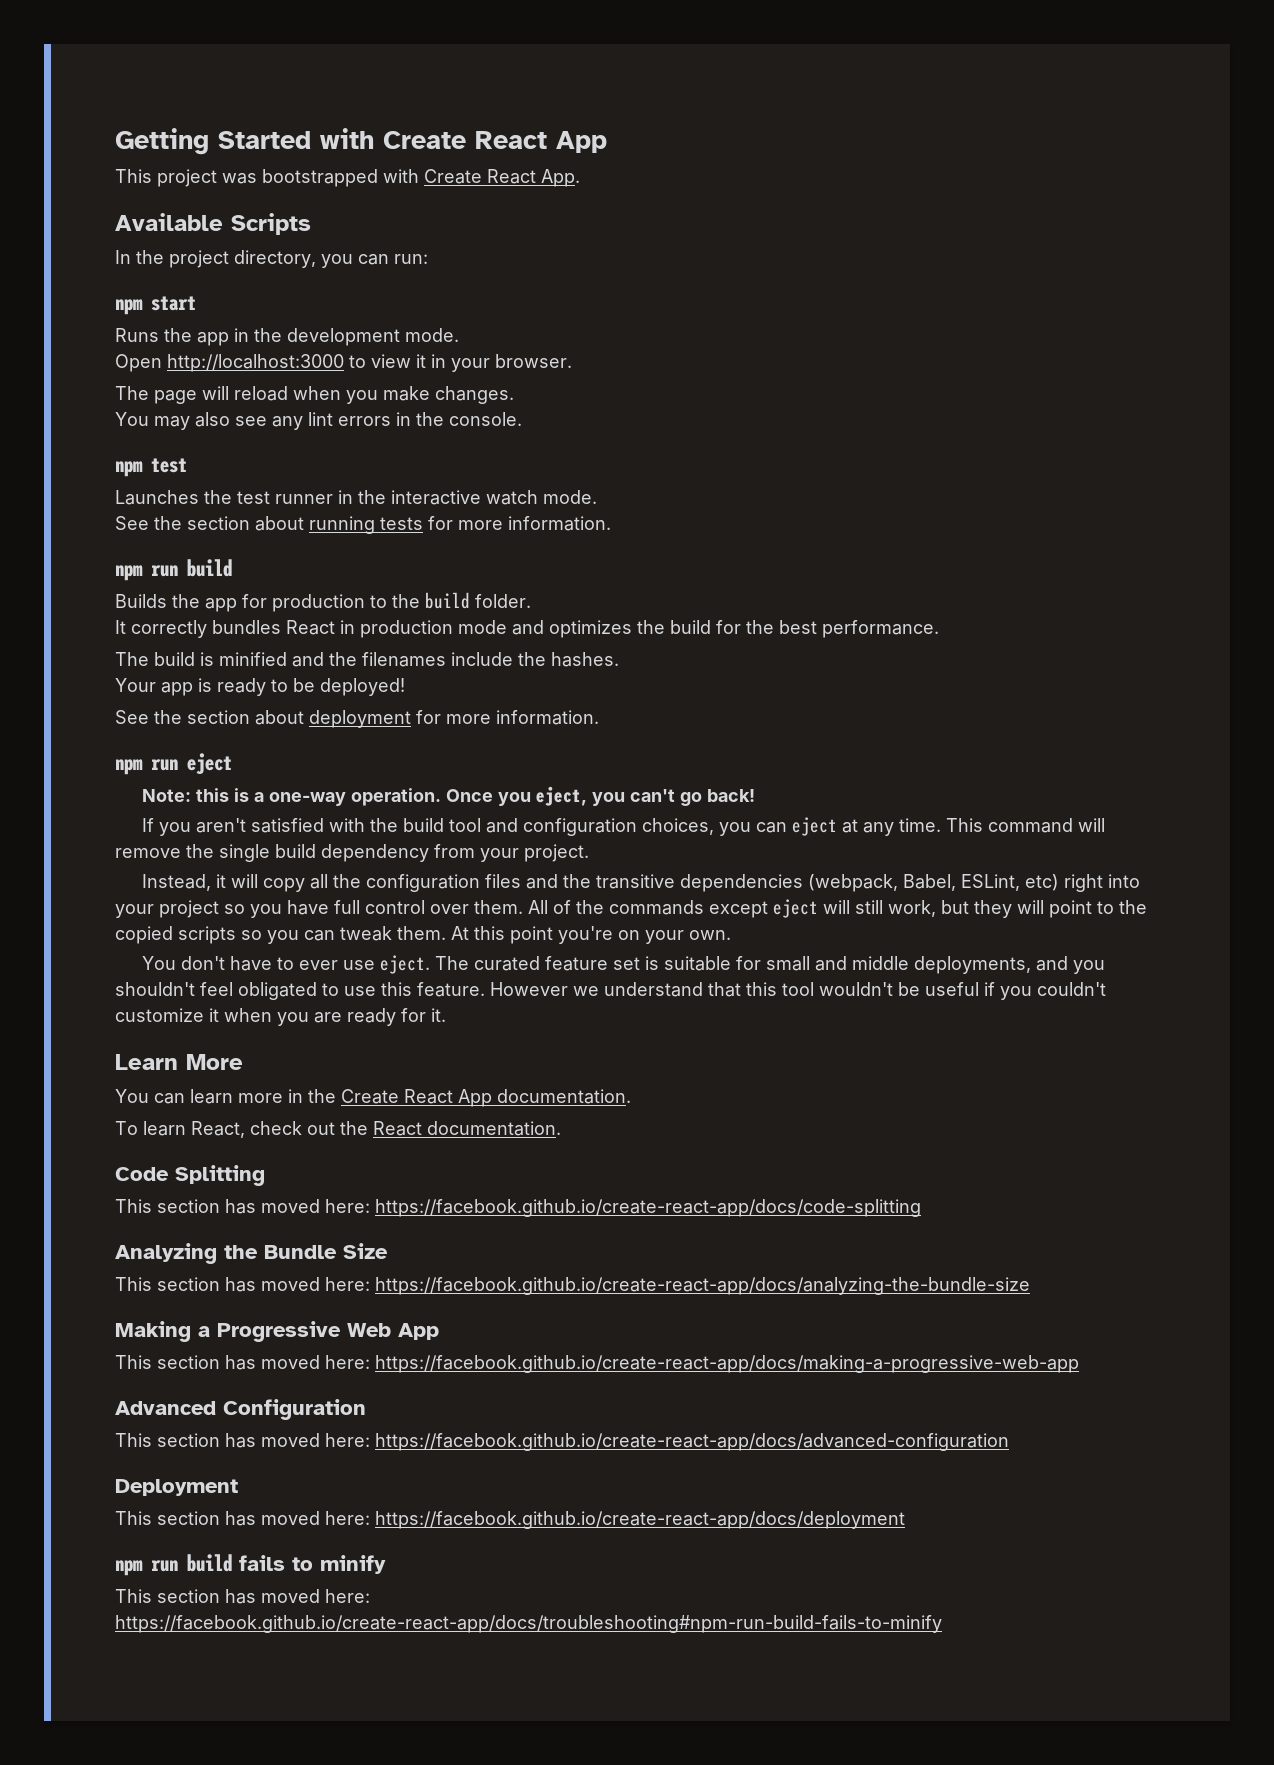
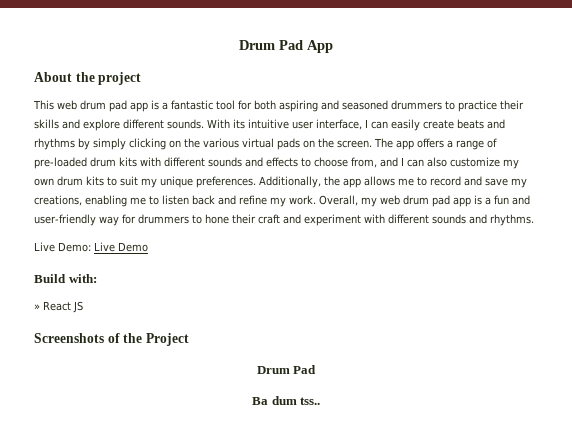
- Getting Started with Create React App
- This project was bootstrapped with Create React App.
- Available Scripts
- In the project directory, you can run:
- npm start
- Runs the app in the development mode.
- Open http://localhost:3000 to view it in your browser.
- The page will reload when you make changes.
- You may also see any lint errors in the console.
- npm test
- Launches the test runner in the interactive watch mode.
- See the section about running tests for more information.
- npm run build
- Builds the app for production to the build folder.
- It correctly bundles React in production mode and optimizes the build for the best performance.
- The build is minified and the filenames include the hashes.
- Your app is ready to be deployed!
- See the section about deployment for more information.
- npm run eject
- Note: this is a one-way operation. Once you eject, you can't go back!
- If you aren't satisfied with the build tool and configuration choices, you can eject at any time. This command will remove the single build dependency from your project.
- Instead, it will copy all the configuration files and the transitive dependencies (webpack, Babel, ESLint, etc) right into your project so you have full control over them. All of the commands except eject will still work, but they will point to the copied scripts so you can tweak them. At this point you're on your own.
- You don't have to ever use eject. The curated feature set is suitable for small and middle deployments, and you shouldn't feel obligated to use this feature. However we understand that this tool wouldn't be useful if you couldn't customize it when you are ready for it.
- Learn More
- You can learn more in the Create React App documentation.
- To learn React, check out the React documentation.
- Code Splitting
- This section has moved here: https://facebook.github.io/create-react-app/docs/code-splitting
- Analyzing the Bundle Size
- This section has moved here: https://facebook.github.io/create-react-app/docs/analyzing-the-bundle-size
- Making a Progressive Web App
- This section has moved here: https://facebook.github.io/create-react-app/docs/making-a-progressive-web-app
- Advanced Configuration
- This section has moved here: https://facebook.github.io/create-react-app/docs/advanced-configuration
- Deployment
- This section has moved here: https://facebook.github.io/create-react-app/docs/deployment
- npm run build fails to minify
- This section has moved here: https://facebook.github.io/create-react-app/docs/troubleshooting#npm-run-build-fails-to-minify
+ Drum Pad App
+ About the project
+ This web drum pad app is a fantastic tool for both aspiring and seasoned drummers to practice their skills and explore different sounds. With its intuitive user interface, I can easily create beats and rhythms by simply clicking on the various virtual pads on the screen. The app offers a range of pre-loaded drum kits with different sounds and effects to choose from, and I can also customize my own drum kits to suit my unique preferences. Additionally, the app allows me to record and save my creations, enabling me to listen back and refine my work. Overall, my web drum pad app is a fun and user-friendly way for drummers to hone their craft and experiment with different sounds and rhythms.
+ Live Demo: Live Demo
+ Build with:
+ » React JS
+ Screenshots of the Project
+ Drum Pad
+ Ba dum tss..

